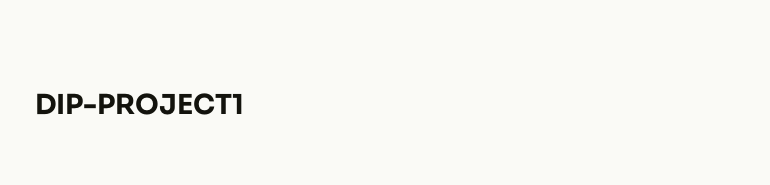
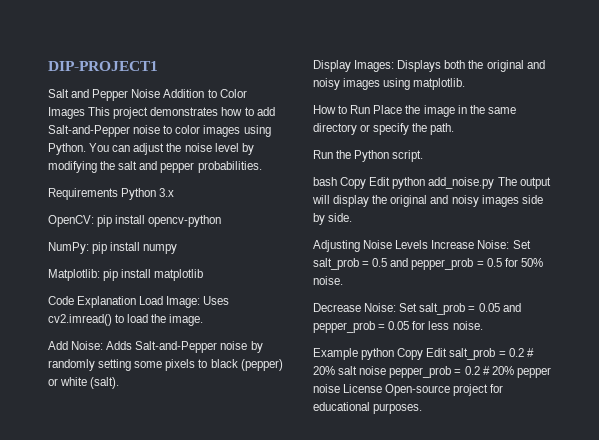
+ Salt and Pepper Noise Addition to Color Images This project demonstrates how to add Salt-and-Pepper noise to color images using Python. You can adjust the noise level by modifying the salt and pepper probabilities.
+ Requirements Python 3.x
+ OpenCV: pip install opencv-python
+ NumPy: pip install numpy
+ Matplotlib: pip install matplotlib
+ Code Explanation Load Image: Uses cv2.imread() to load the image.
+ Add Noise: Adds Salt-and-Pepper noise by randomly setting some pixels to black (pepper) or white (salt).
+ Display Images: Displays both the original and noisy images using matplotlib.
+ How to Run Place the image in the same directory or specify the path.
+ Run the Python script.
+ bash Copy Edit python add_noise.py The output will display the original and noisy images side by side.
+ Adjusting Noise Levels Increase Noise: Set salt_prob = 0.5 and pepper_prob = 0.5 for 50% noise.
+ Decrease Noise: Set salt_prob = 0.05 and pepper_prob = 0.05 for less noise.
+ Example python Copy Edit salt_prob = 0.2 # 20% salt noise pepper_prob = 0.2 # 20% pepper noise License Open-source project for educational purposes.

